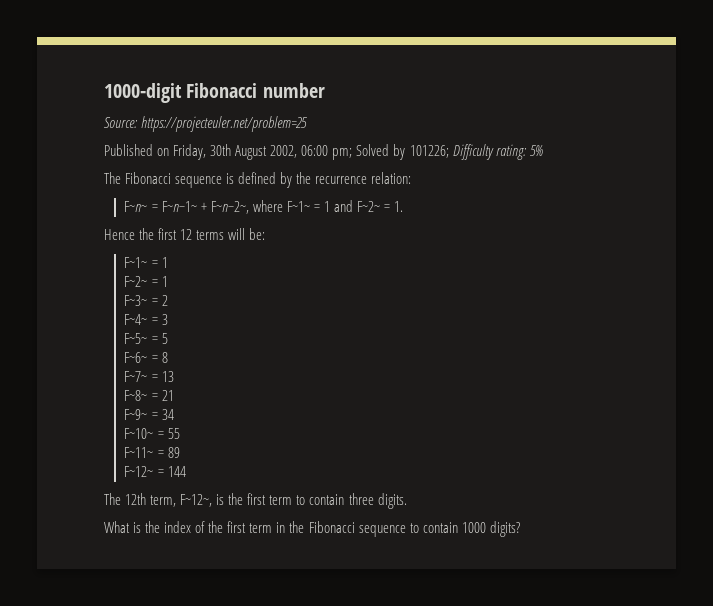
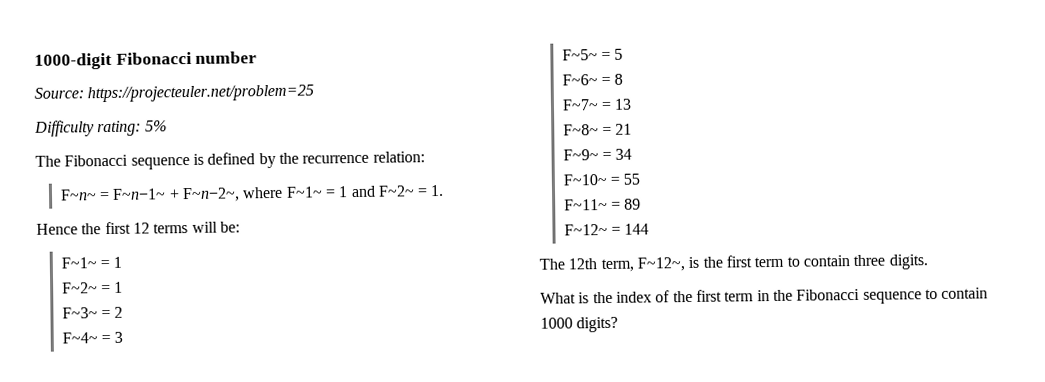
- Published on Friday, 30th August 2002, 06:00 pm; Solved by 101226; Difficulty rating: 5%
+ Difficulty rating: 5%

